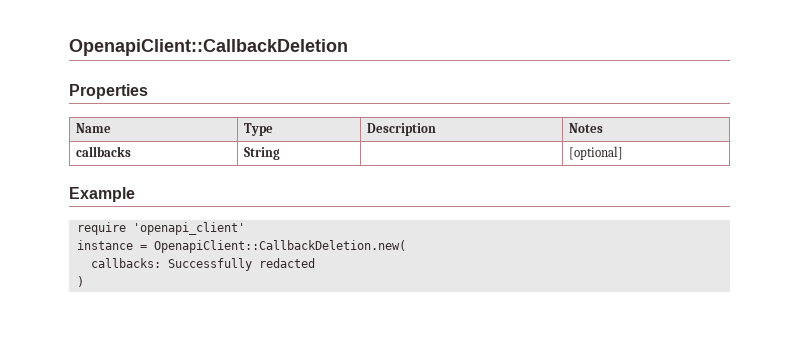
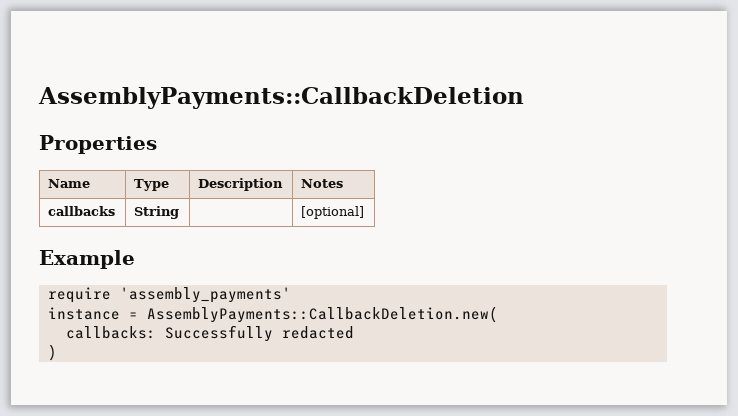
- OpenapiClient::CallbackDeletion
+ AssemblyPayments::CallbackDeletion
- require 'openapi_client'
+ require 'assembly_payments'
- instance = OpenapiClient::CallbackDeletion.new(
+ instance = AssemblyPayments::CallbackDeletion.new(

